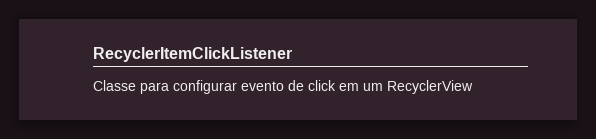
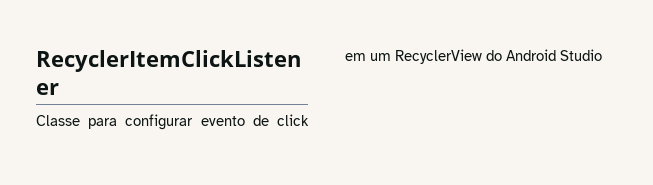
- Classe para configurar evento de click em um RecyclerView
+ Classe para configurar evento de click em um RecyclerView do Android Studio

